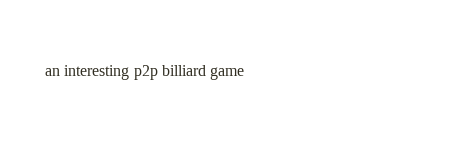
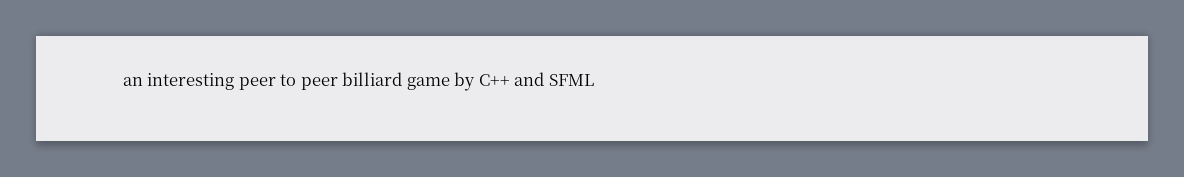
- an interesting p2p billiard game
+ an interesting peer to peer billiard game by C++ and SFML

